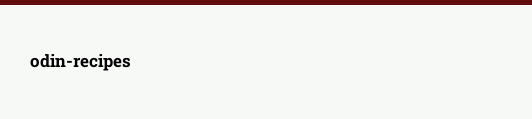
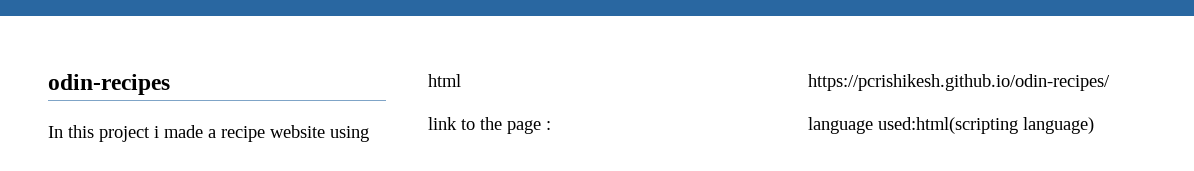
+ In this project i made a recipe website using html
+ link to the page : https://pcrishikesh.github.io/odin-recipes/
+ language used:html(scripting language)

